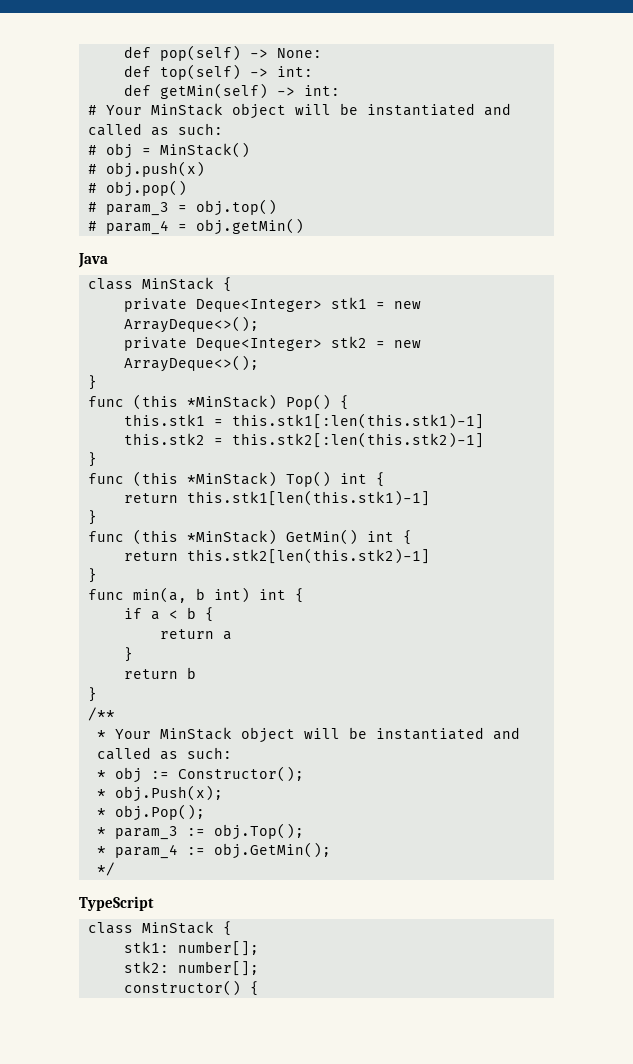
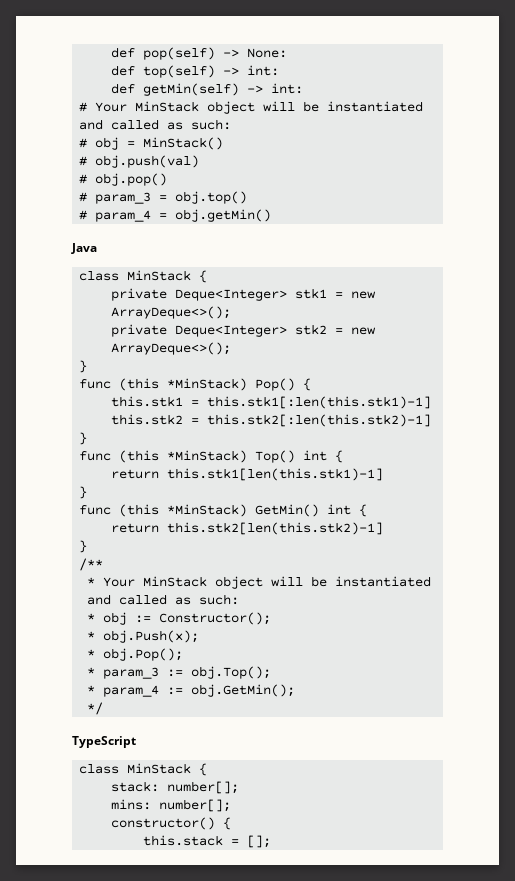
- # obj.push(x)
+ # obj.push(val)
- func min(a, b int) int {
- if a < b {
- return a
- }
- return b
- }
- stk1: number[];
- stk2: number[];
+ stack: number[];
+ mins: number[];
+ this.stack = [];

